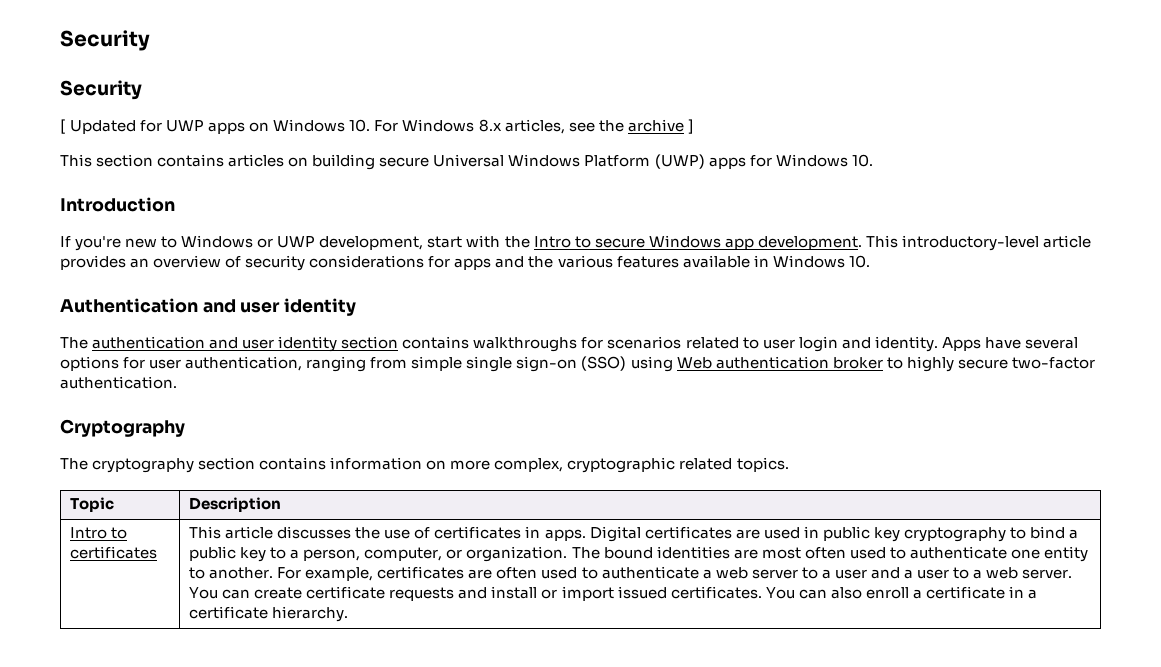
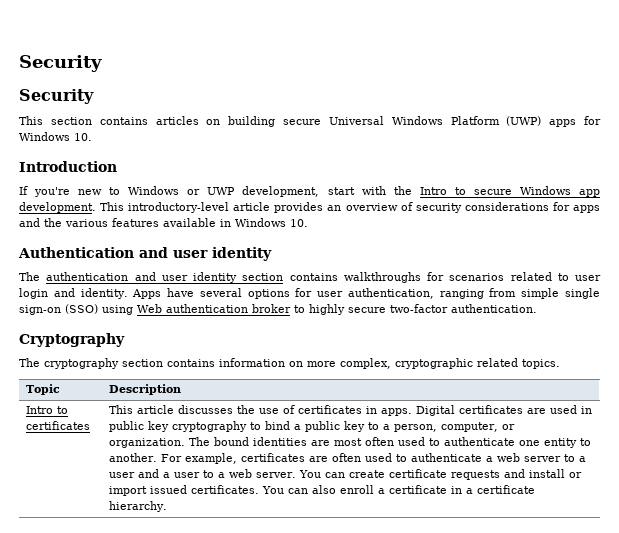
- [ Updated for UWP apps on Windows 10. For Windows 8.x articles, see the archive ]

